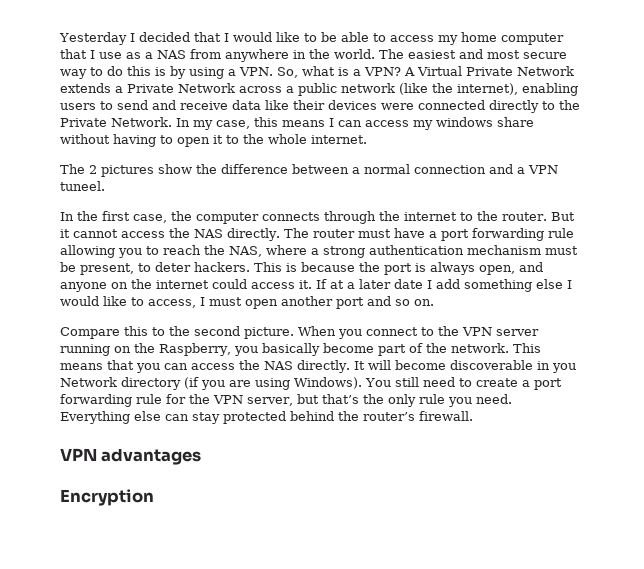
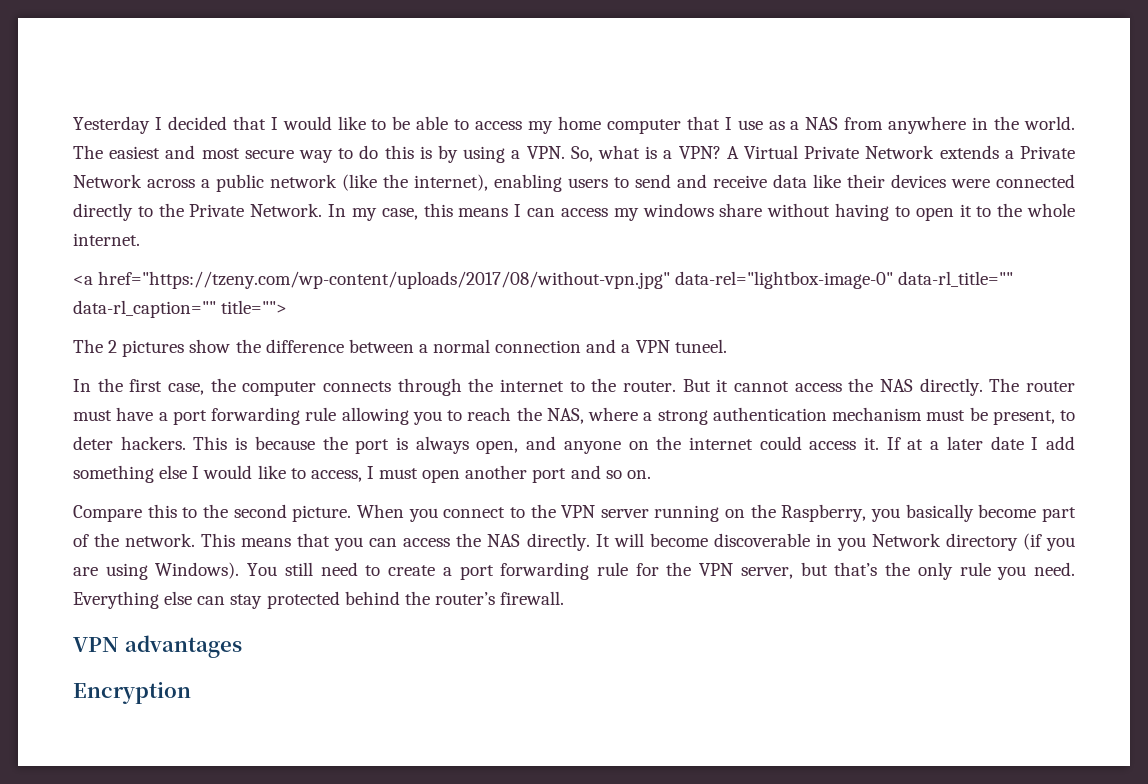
+ <a href="https://tzeny.com/wp-content/uploads/2017/08/without-vpn.jpg" data-rel="lightbox-image-0" data-rl_title="" data-rl_caption="" title="">

